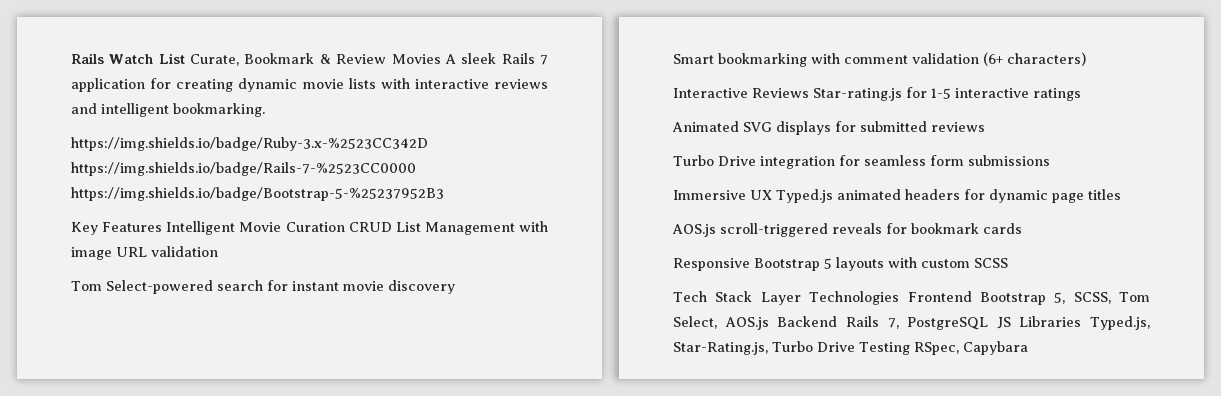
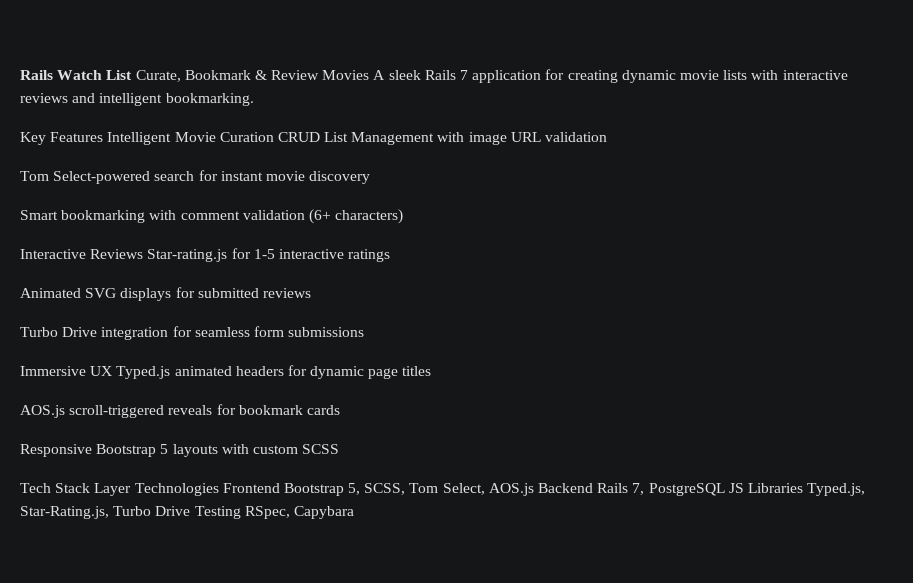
- https://img.shields.io/badge/Ruby-3.x-%2523CC342D https://img.shields.io/badge/Rails-7-%2523CC0000 https://img.shields.io/badge/Bootstrap-5-%25237952B3

